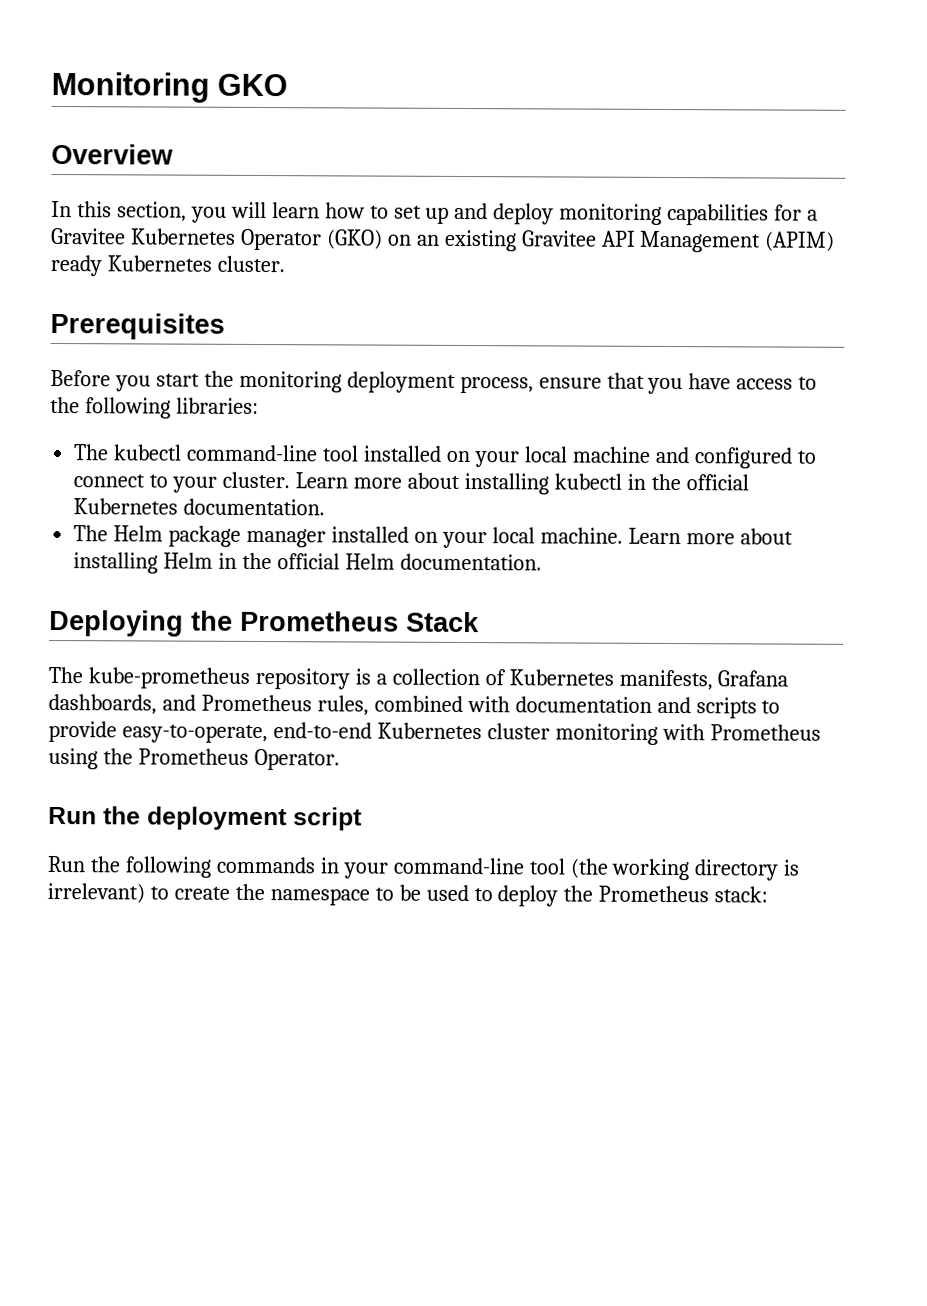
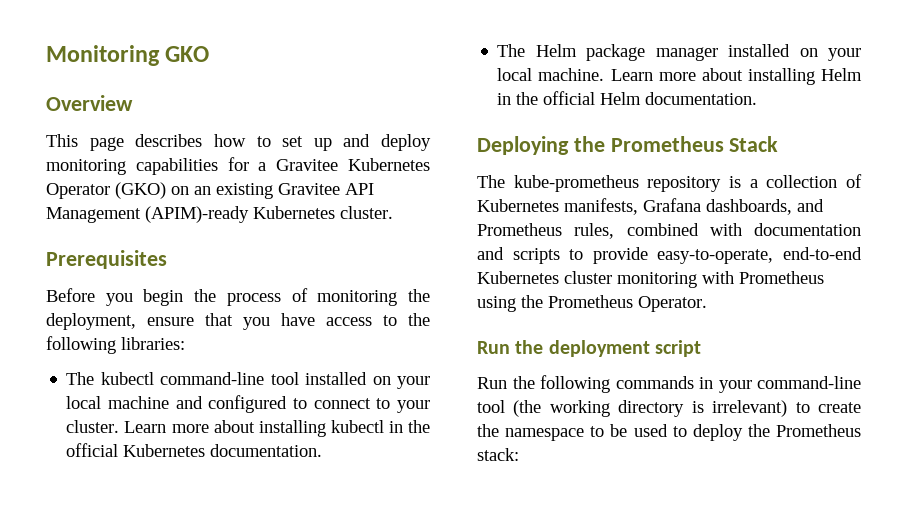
- In this section, you will learn how to set up and deploy monitoring capabilities for a Gravitee Kubernetes Operator (GKO) on an existing Gravitee API Management (APIM) ready Kubernetes cluster.
+ This page describes how to set up and deploy monitoring capabilities for a Gravitee Kubernetes Operator (GKO) on an existing Gravitee API Management (APIM)-ready Kubernetes cluster.
- Before you start the monitoring deployment process, ensure that you have access to the following libraries:
+ Before you begin the process of monitoring the deployment, ensure that you have access to the following libraries:

